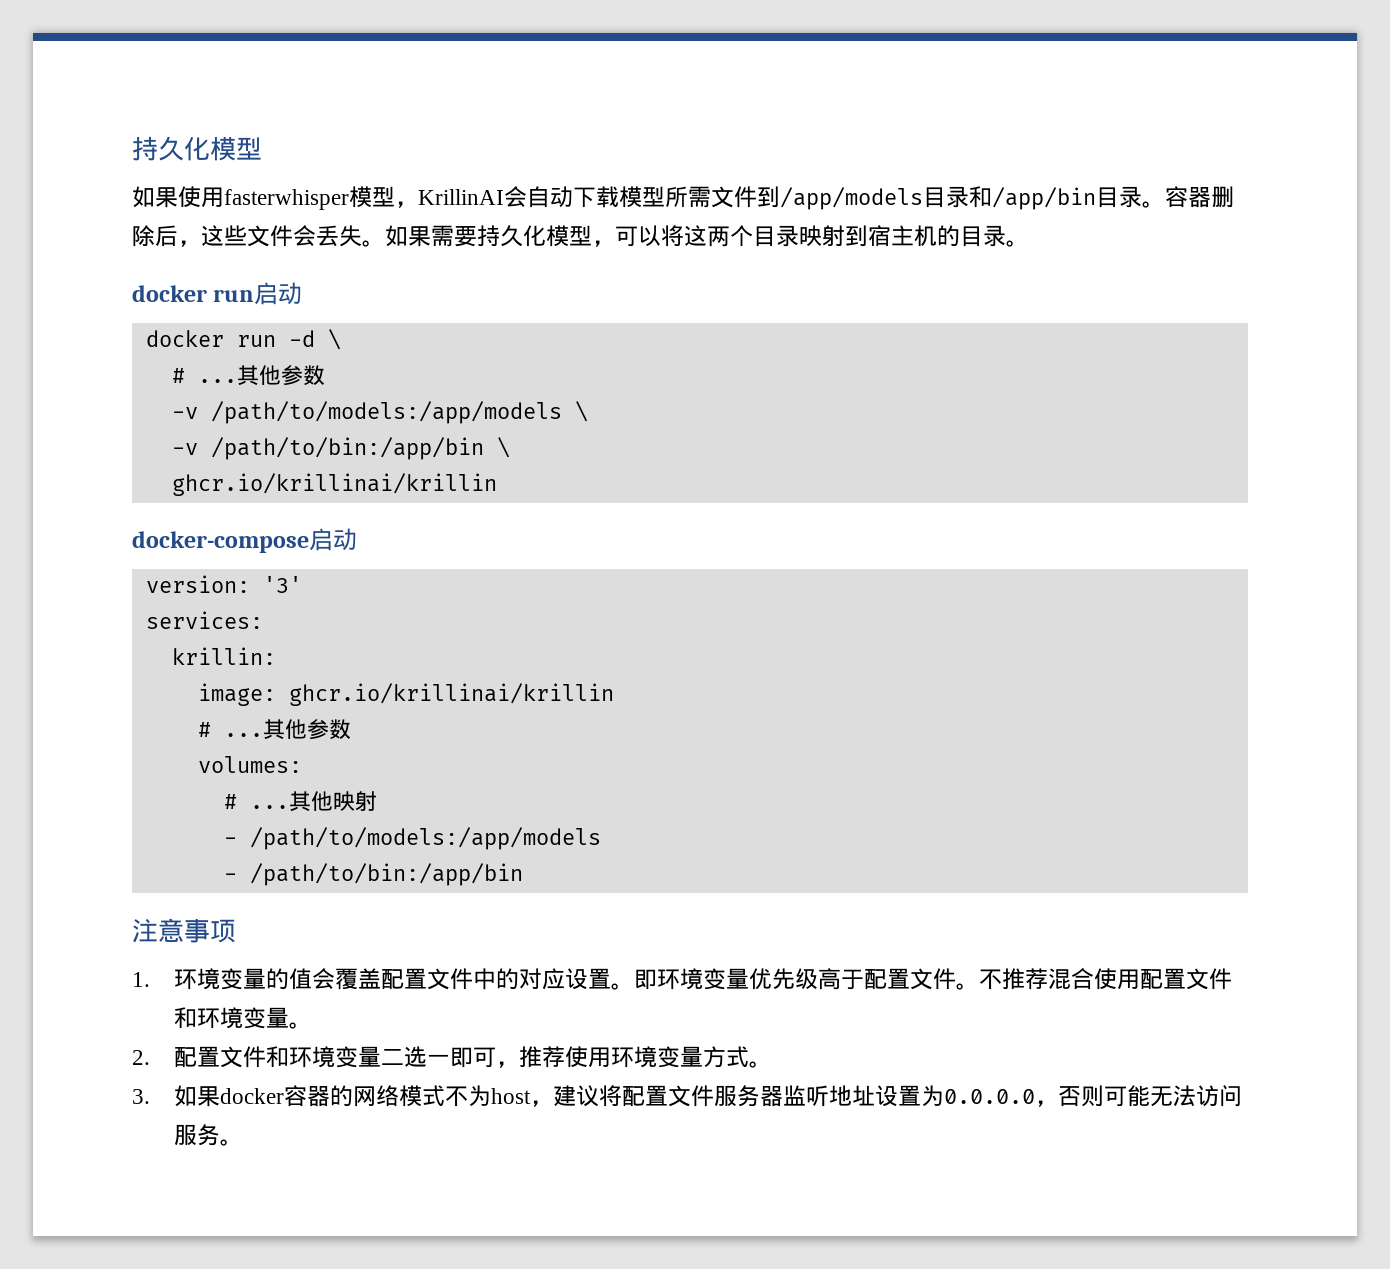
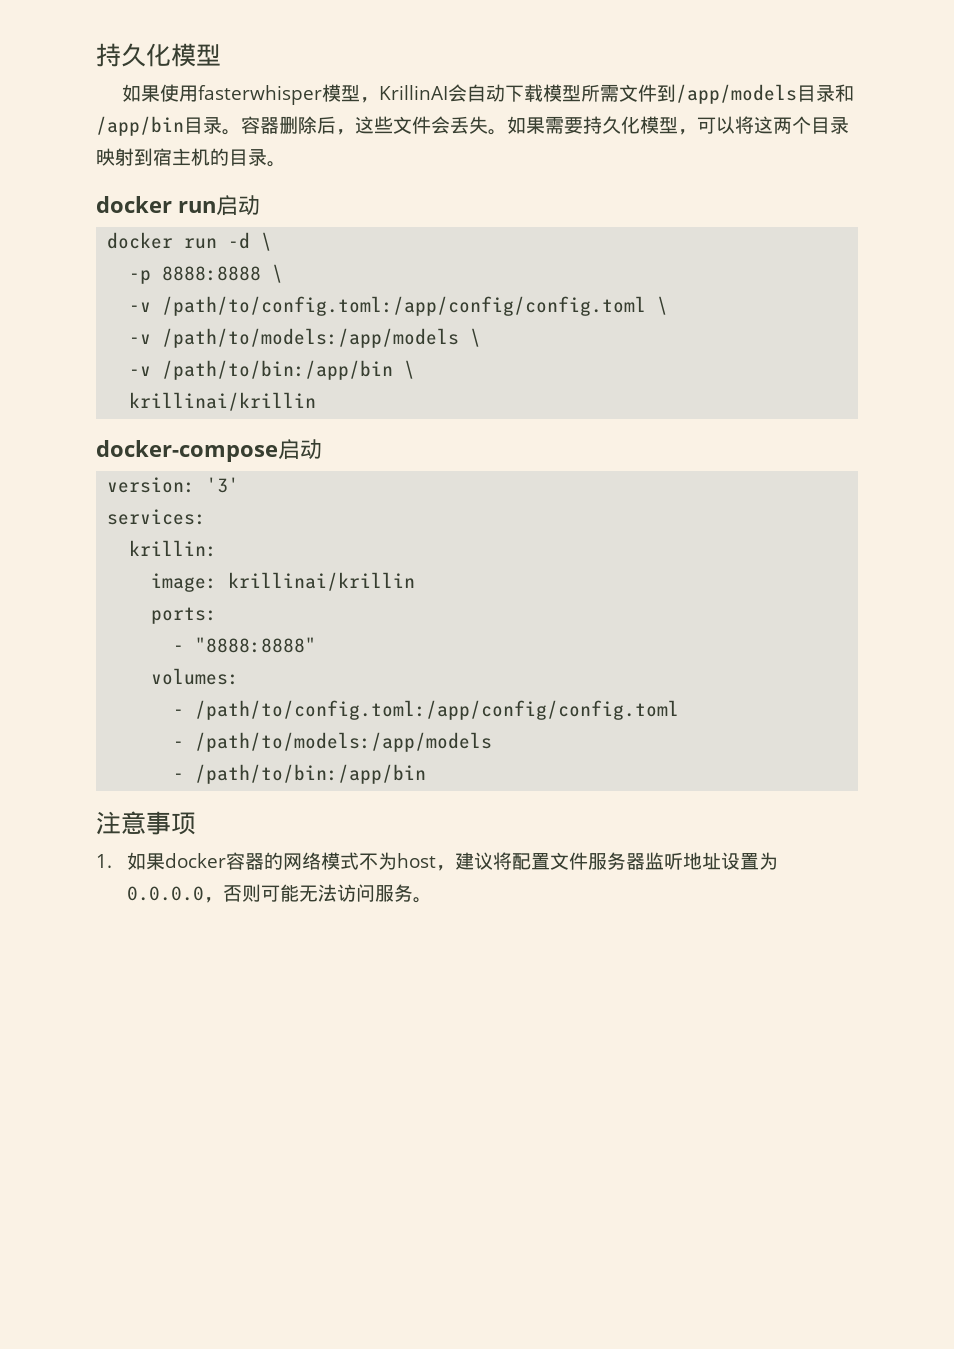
  docker run -d \
- # ...其他参数
+ -p 8888:8888 \
+ -v /path/to/config.toml:/app/config/config.toml \
  -v /path/to/bin:/app/bin \
- ghcr.io/krillinai/krillin
+ krillinai/krillin
- image: ghcr.io/krillinai/krillin
- # ...其他参数
+ image: krillinai/krillin
+ ports:
+ - "8888:8888"
  volumes:
- # ...其他映射
+ - /path/to/config.toml:/app/config/config.toml
- 1.环境变量的值会覆盖配置文件中的对应设置。即环境变量优先级高于配置文件。不推荐混合使用配置文件和环境变量。
- 2.配置文件和环境变量二选一即可，推荐使用环境变量方式。
- 3.如果docker容器的网络模式不为host，建议将配置文件服务器监听地址设置为0.0.0.0，否则可能无法访问服务。
+ 1.如果docker容器的网络模式不为host，建议将配置文件服务器监听地址设置为0.0.0.0，否则可能无法访问服务。

